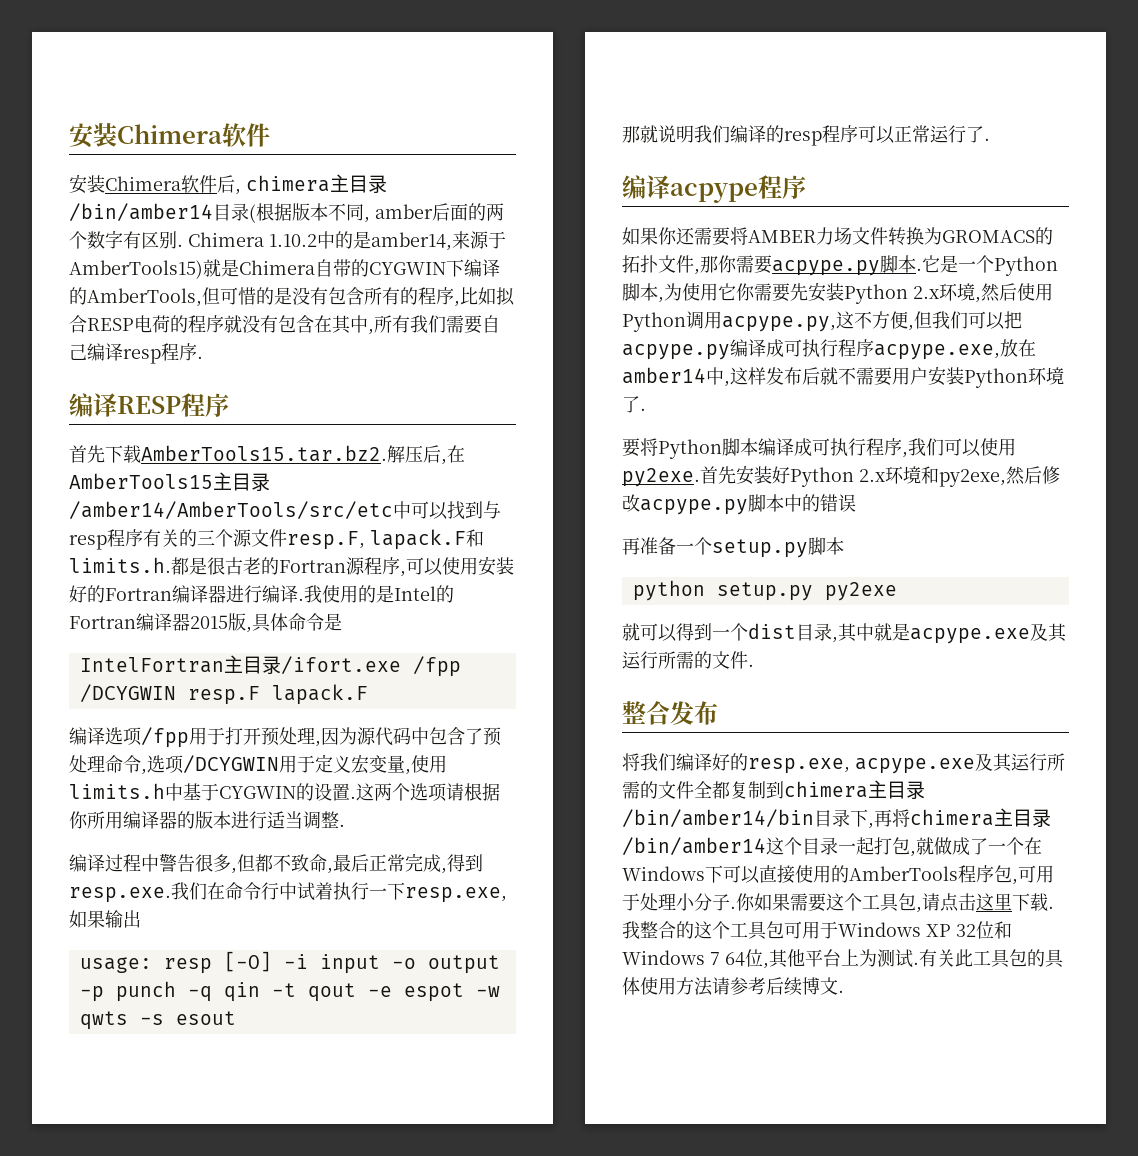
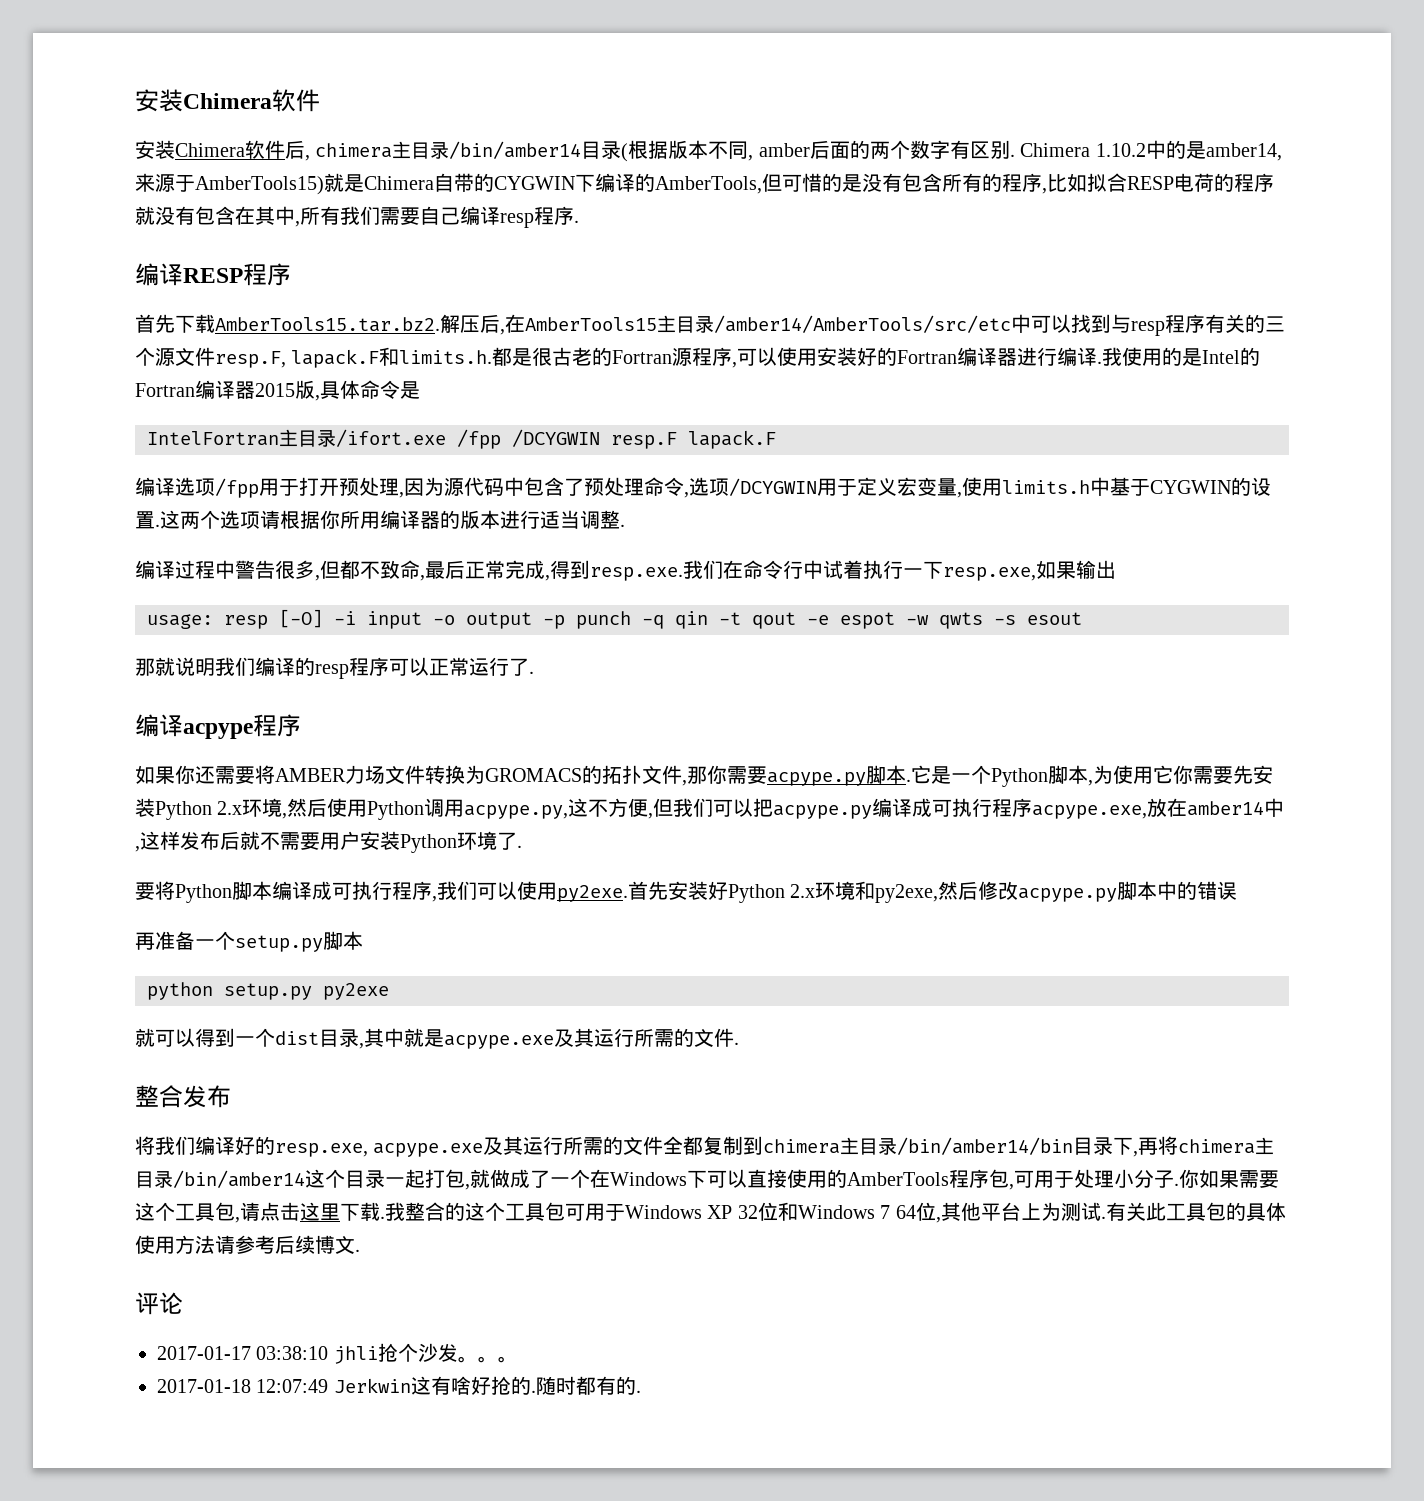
+ 评论
+ 2017-01-17 03:38:10 jhli抢个沙发。。。
+ 2017-01-18 12:07:49 Jerkwin这有啥好抢的.随时都有的.

